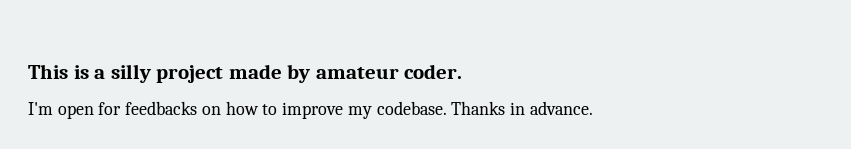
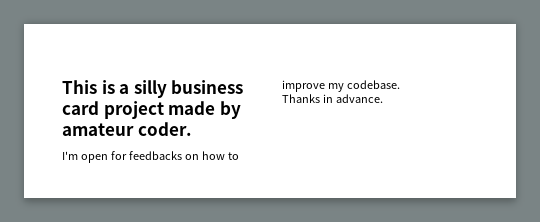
- This is a silly project made by amateur coder.
+ This is a silly business card project made by amateur coder.
- I'm open for feedbacks on how to improve my codebase. Thanks in advance.
+ I'm open for feedbacks on how to improve my codebase.
+ Thanks in advance.

